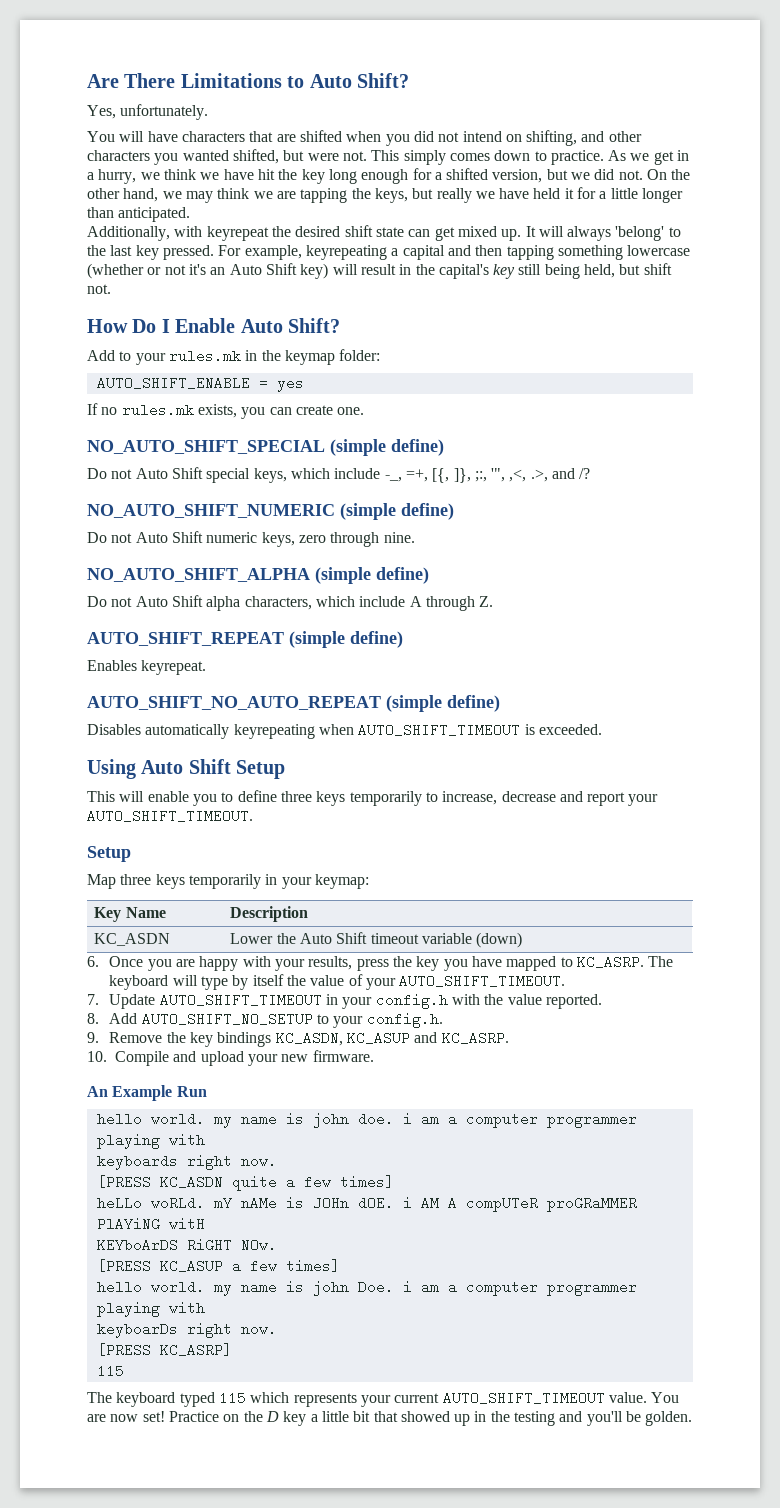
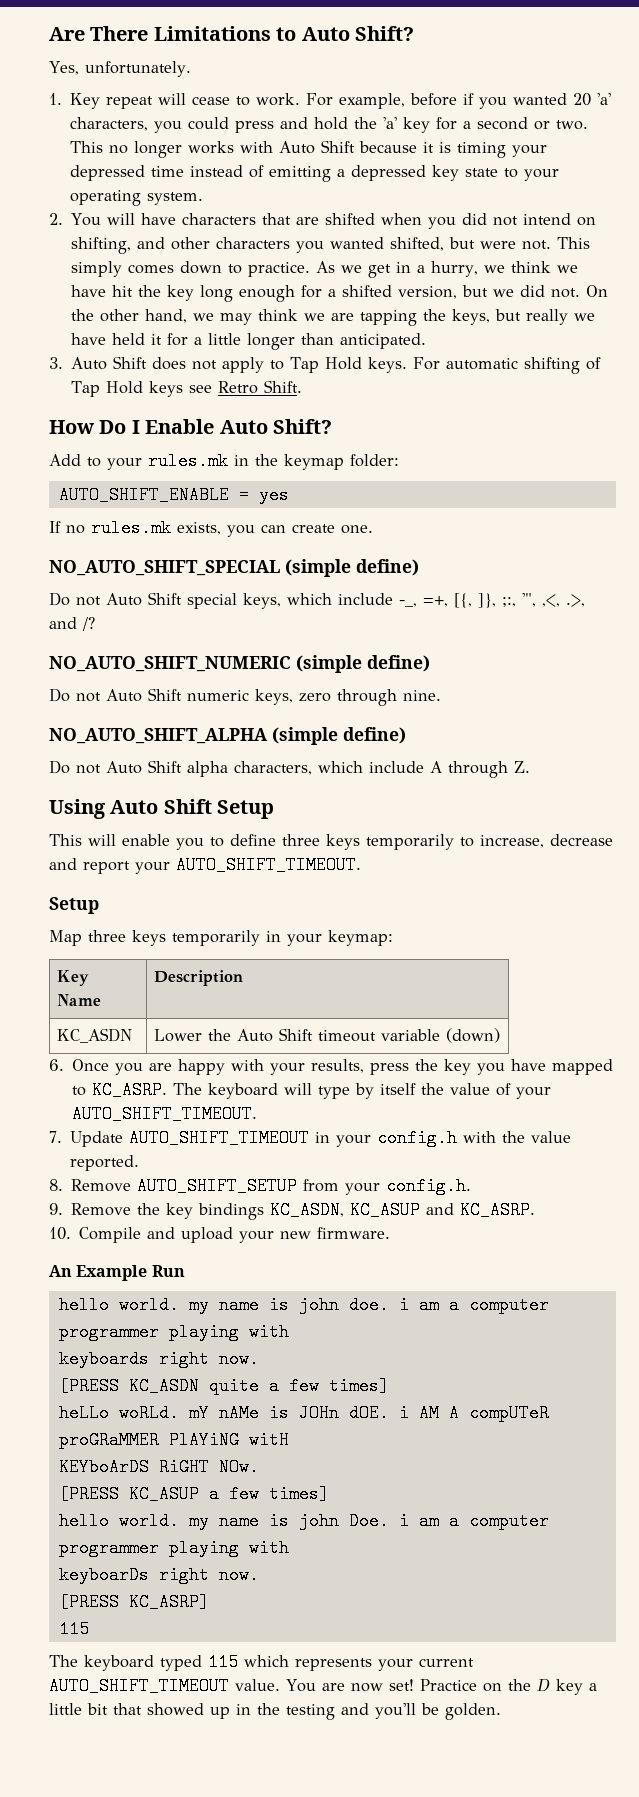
- You will have characters that are shifted when you did not intend on shifting, and other characters you wanted shifted, but were not.
+ 1. Key repeat will cease to work. For example, before if you wanted 20 'a' characters, you could press and hold the 'a' key for a second or two. This no longer works with Auto Shift because it is timing your depressed time instead of emitting a depressed key state to your operating system.
+ 2. You will have characters that are shifted when you did not intend on shifting, and other characters you wanted shifted, but were not.
- Additionally, with keyrepeat the desired shift state can get mixed up. It will always 'belong' to the last key pressed. For example, keyrepeating a capital and then tapping something lowercase (whether or not it's an Auto Shift key) will result in the capital's key still being held, but shift not.
+ 3. Auto Shift does not apply to Tap Hold keys. For automatic shifting of Tap Hold keys see Retro Shift.
- AUTO_SHIFT_REPEAT (simple define)
- Enables keyrepeat.
- AUTO_SHIFT_NO_AUTO_REPEAT (simple define)
- Disables automatically keyrepeating when AUTO_SHIFT_TIMEOUT is exceeded.
- 8. Add AUTO_SHIFT_NO_SETUP to your config.h.
+ 8. Remove AUTO_SHIFT_SETUP from your config.h.

